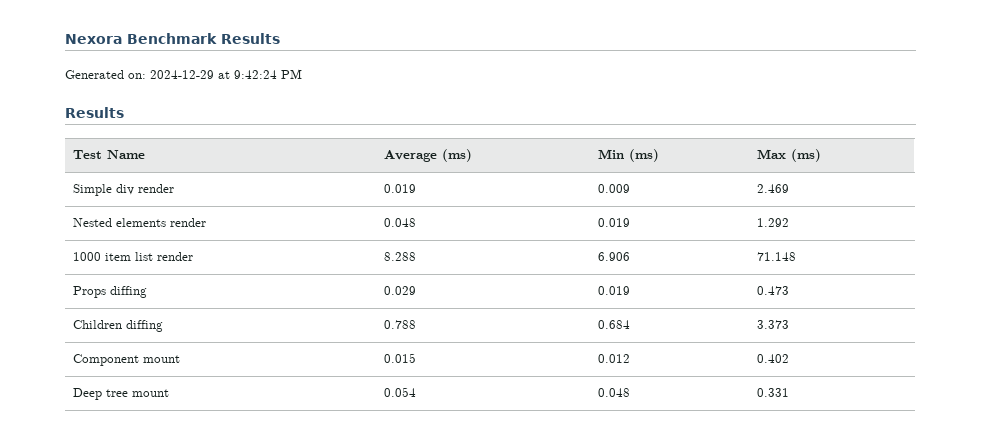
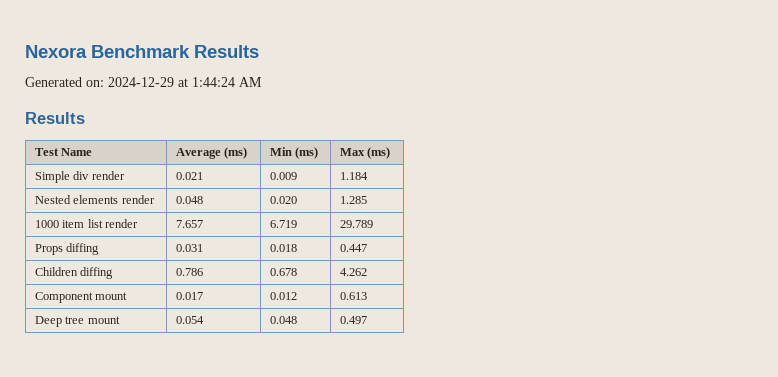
- Generated on: 2024-12-29 at 9:42:24 PM
+ Generated on: 2024-12-29 at 1:44:24 AM
- Simple div render | 0.019 | 0.009 | 2.469
+ Simple div render | 0.021 | 0.009 | 1.184
- Nested elements render | 0.048 | 0.019 | 1.292
+ Nested elements render | 0.048 | 0.020 | 1.285
- 1000 item list render | 8.288 | 6.906 | 71.148
+ 1000 item list render | 7.657 | 6.719 | 29.789
- Props diffing | 0.029 | 0.019 | 0.473
+ Props diffing | 0.031 | 0.018 | 0.447
- Children diffing | 0.788 | 0.684 | 3.373
+ Children diffing | 0.786 | 0.678 | 4.262
- Component mount | 0.015 | 0.012 | 0.402
+ Component mount | 0.017 | 0.012 | 0.613
- Deep tree mount | 0.054 | 0.048 | 0.331
+ Deep tree mount | 0.054 | 0.048 | 0.497

